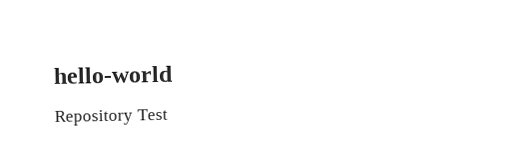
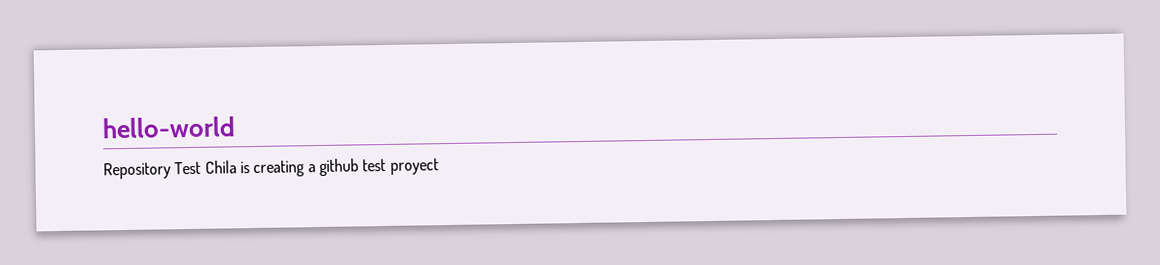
- Repository Test
+ Repository Test Chila is creating a github test proyect

